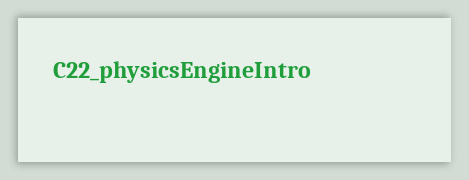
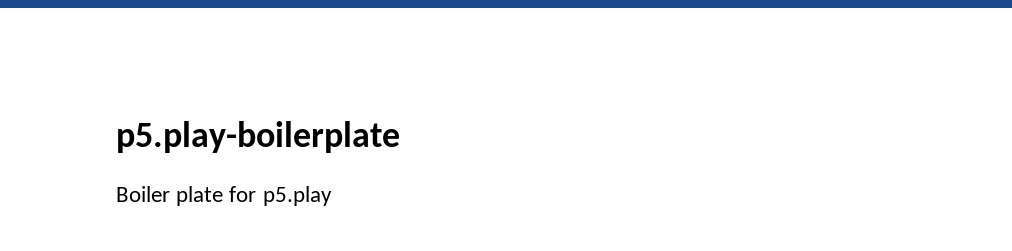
- C22_physicsEngineIntro
+ p5.play-boilerplate
+ Boiler plate for p5.play

